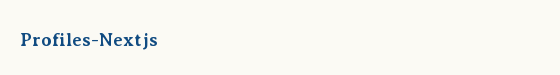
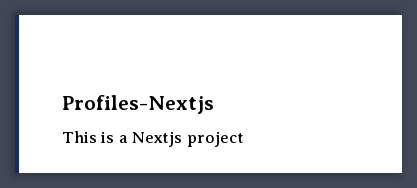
+ This is a Nextjs project

